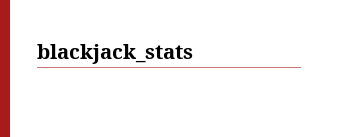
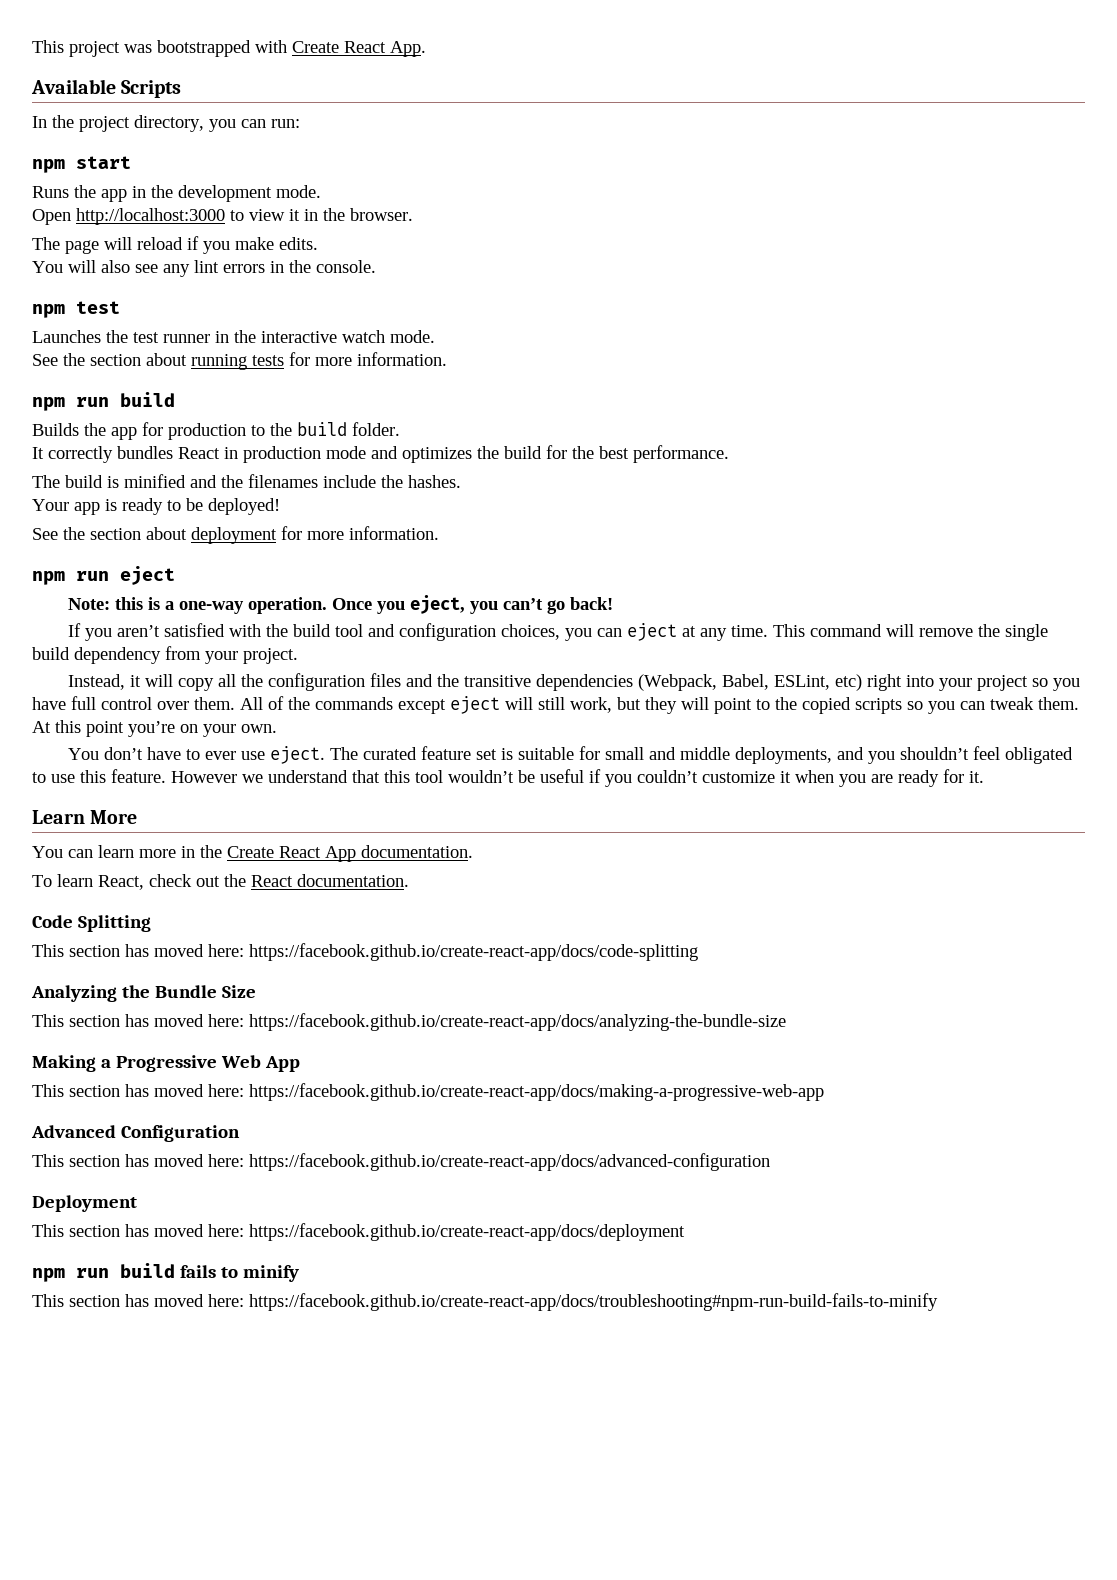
- blackjack_stats
+ This project was bootstrapped with Create React App.
+ Available Scripts
+ In the project directory, you can run:
+ npm start
+ Runs the app in the development mode.
+ Open http://localhost:3000 to view it in the browser.
+ The page will reload if you make edits.
+ You will also see any lint errors in the console.
+ npm test
+ Launches the test runner in the interactive watch mode.
+ See the section about running tests for more information.
+ npm run build
+ Builds the app for production to the build folder.
+ It correctly bundles React in production mode and optimizes the build for the best performance.
+ The build is minified and the filenames include the hashes.
+ Your app is ready to be deployed!
+ See the section about deployment for more information.
+ npm run eject
+ Note: this is a one-way operation. Once you eject, you can’t go back!
+ If you aren’t satisfied with the build tool and configuration choices, you can eject at any time. This command will remove the single build dependency from your project.
+ Instead, it will copy all the configuration files and the transitive dependencies (Webpack, Babel, ESLint, etc) right into your project so you have full control over them. All of the commands except eject will still work, but they will point to the copied scripts so you can tweak them. At this point you’re on your own.
+ You don’t have to ever use eject. The curated feature set is suitable for small and middle deployments, and you shouldn’t feel obligated to use this feature. However we understand that this tool wouldn’t be useful if you couldn’t customize it when you are ready for it.
+ Learn More
+ You can learn more in the Create React App documentation.
+ To learn React, check out the React documentation.
+ Code Splitting
+ This section has moved here: https://facebook.github.io/create-react-app/docs/code-splitting
+ Analyzing the Bundle Size
+ This section has moved here: https://facebook.github.io/create-react-app/docs/analyzing-the-bundle-size
+ Making a Progressive Web App
+ This section has moved here: https://facebook.github.io/create-react-app/docs/making-a-progressive-web-app
+ Advanced Configuration
+ This section has moved here: https://facebook.github.io/create-react-app/docs/advanced-configuration
+ Deployment
+ This section has moved here: https://facebook.github.io/create-react-app/docs/deployment
+ npm run build fails to minify
+ This section has moved here: https://facebook.github.io/create-react-app/docs/troubleshooting#npm-run-build-fails-to-minify

